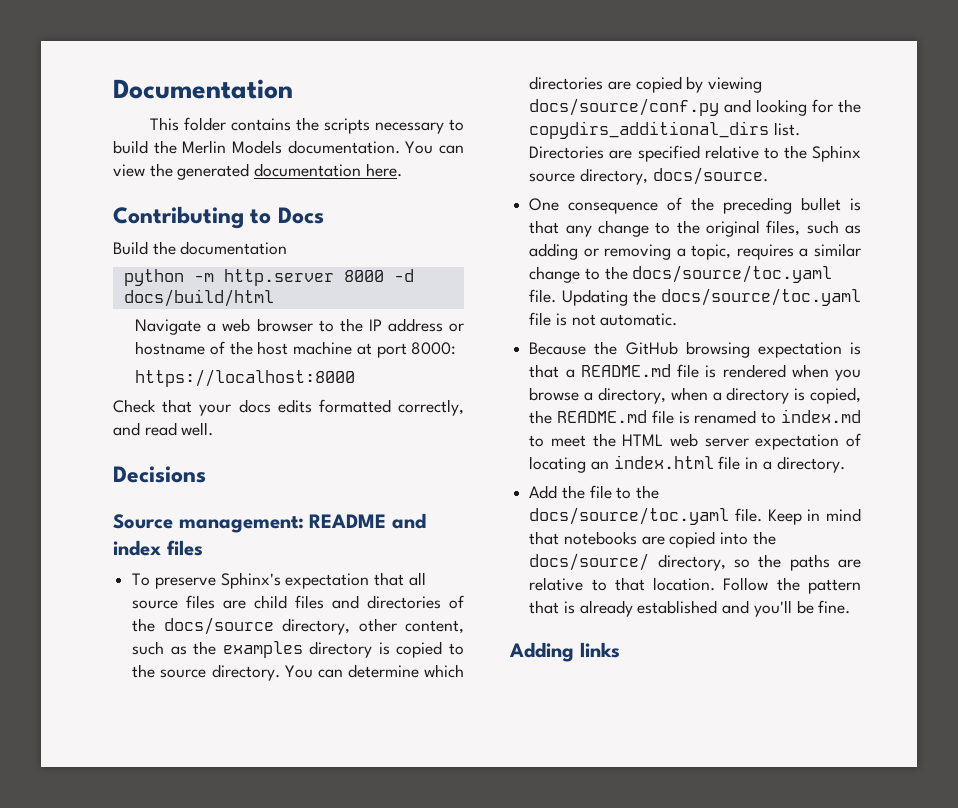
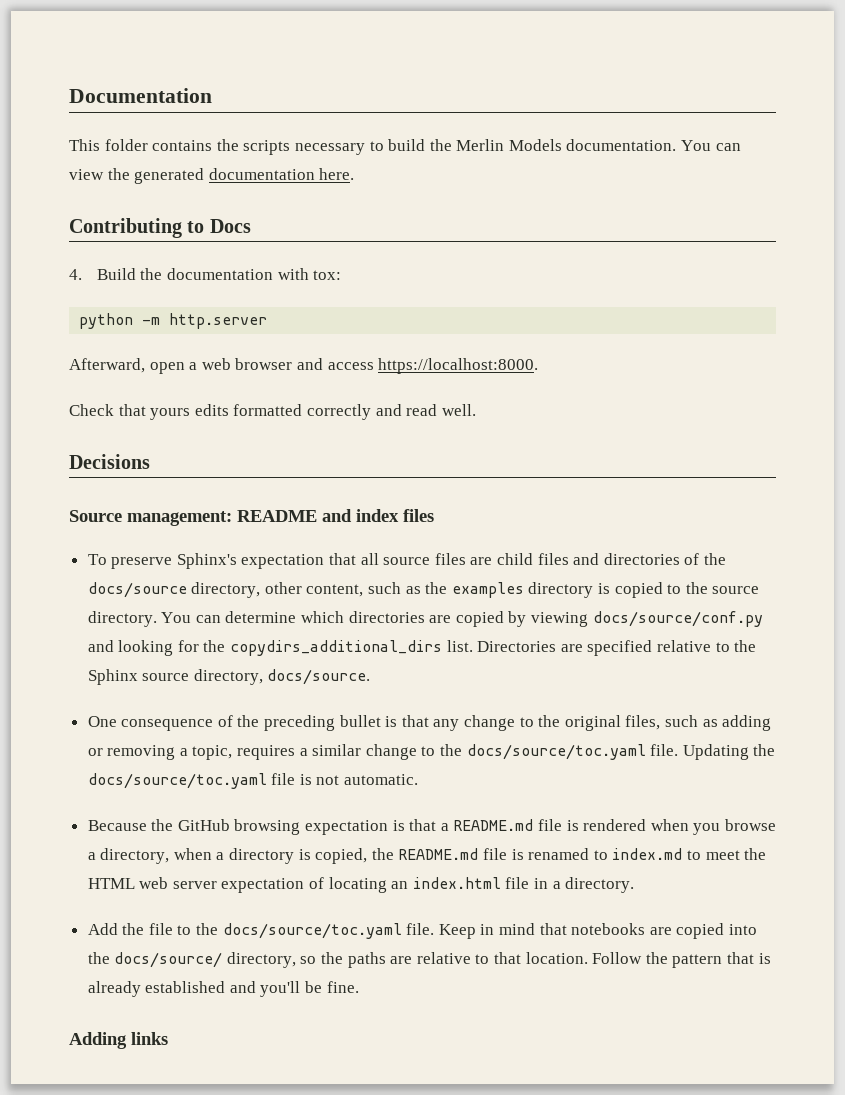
- Build the documentation
+ 4. Build the documentation with tox:
- python -m http.server 8000 -d docs/build/html
- Navigate a web browser to the IP address or hostname of the host machine at port 8000:
- https://localhost:8000
+ python -m http.server
+ Afterward, open a web browser and access https://localhost:8000.
- Check that your docs edits formatted correctly, and read well.
+ Check that yours edits formatted correctly and read well.

